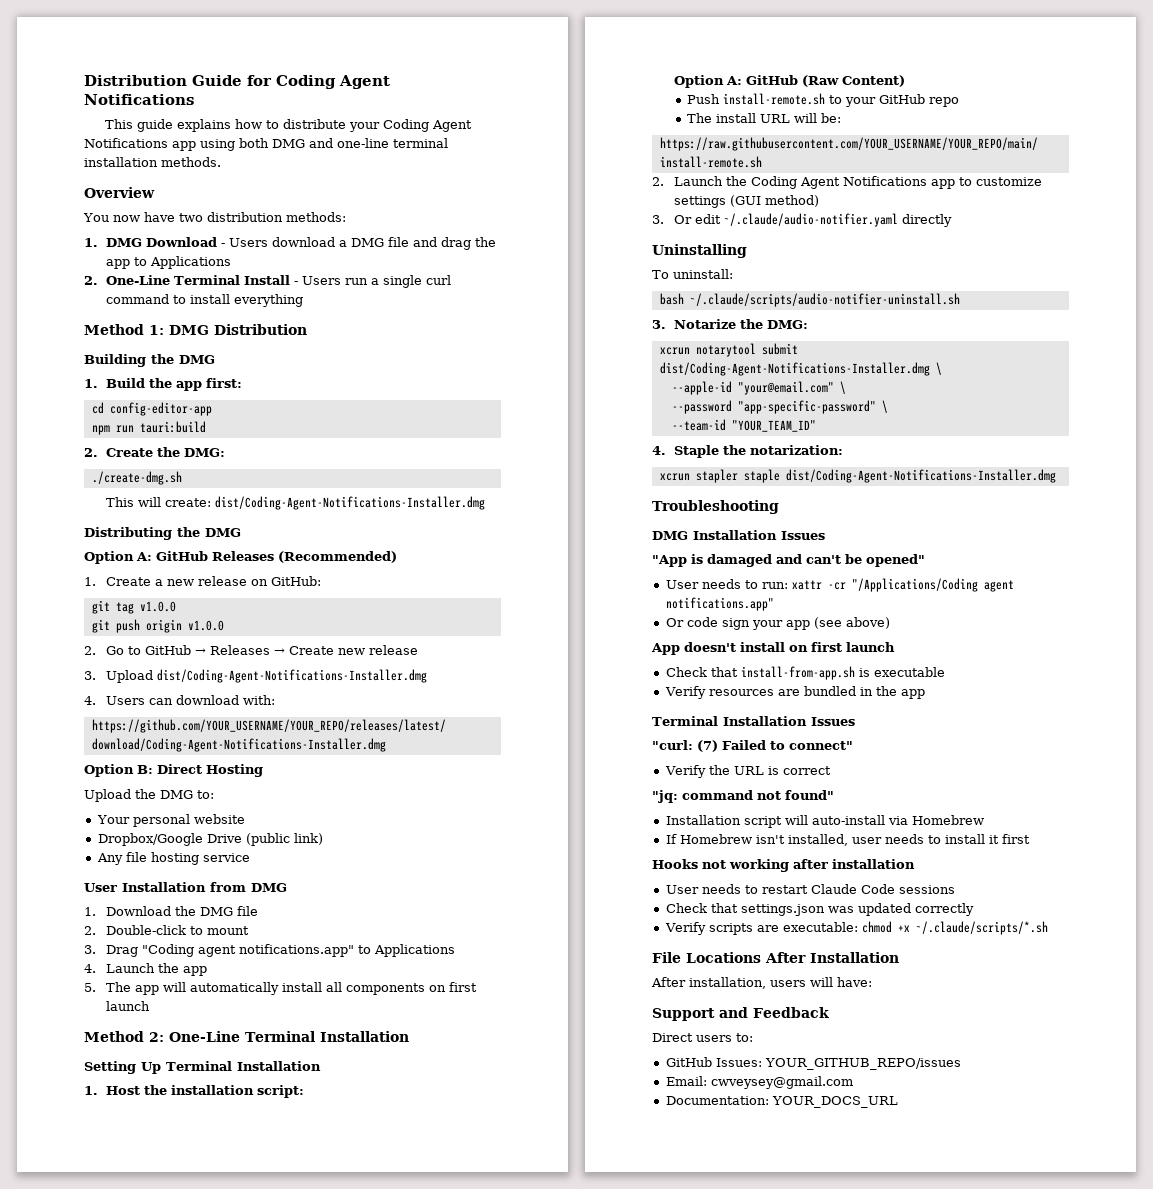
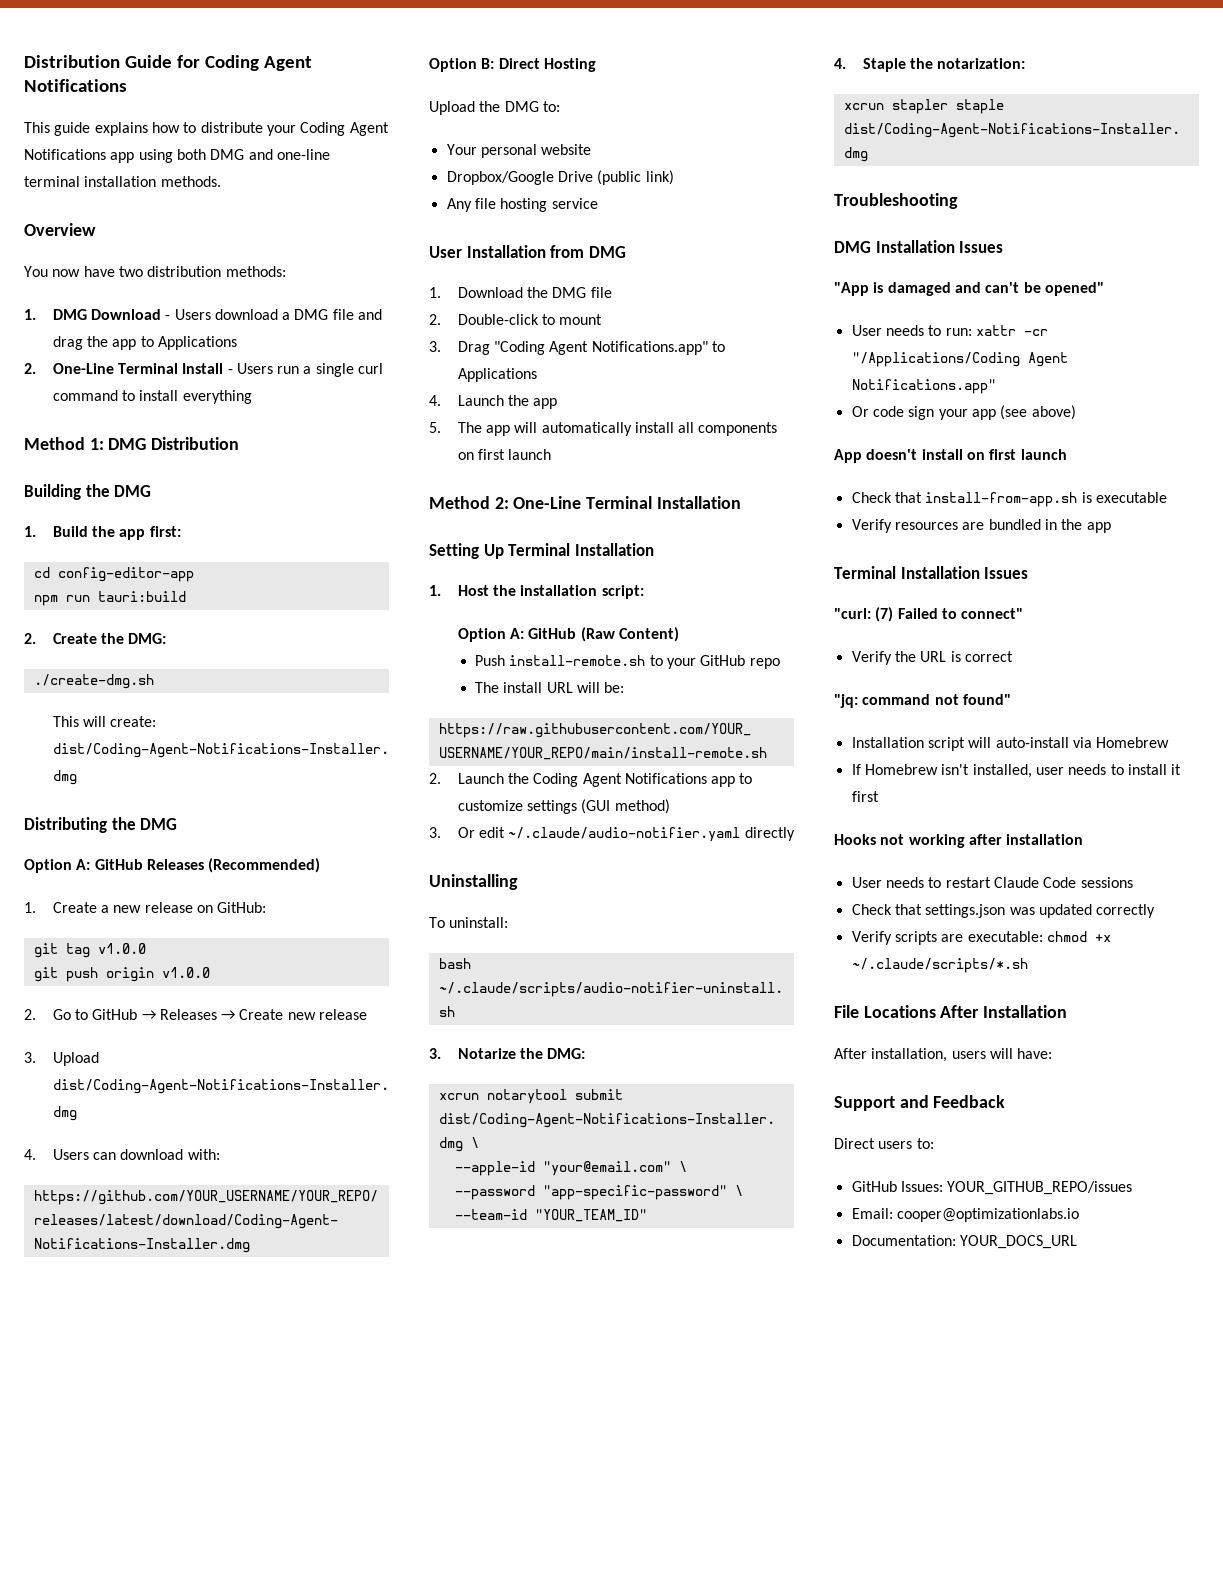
- 3. Drag "Coding agent notifications.app" to Applications
+ 3. Drag "Coding Agent Notifications.app" to Applications
- User needs to run: xattr -cr "/Applications/Coding agent notifications.app"
+ User needs to run: xattr -cr "/Applications/Coding Agent Notifications.app"
- Email: cwveysey@gmail.com
+ Email: cooper@optimizationlabs.io

